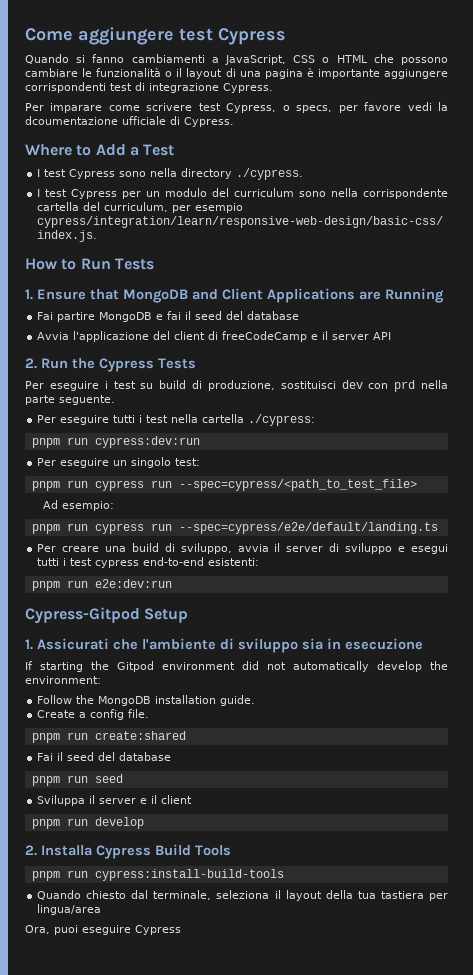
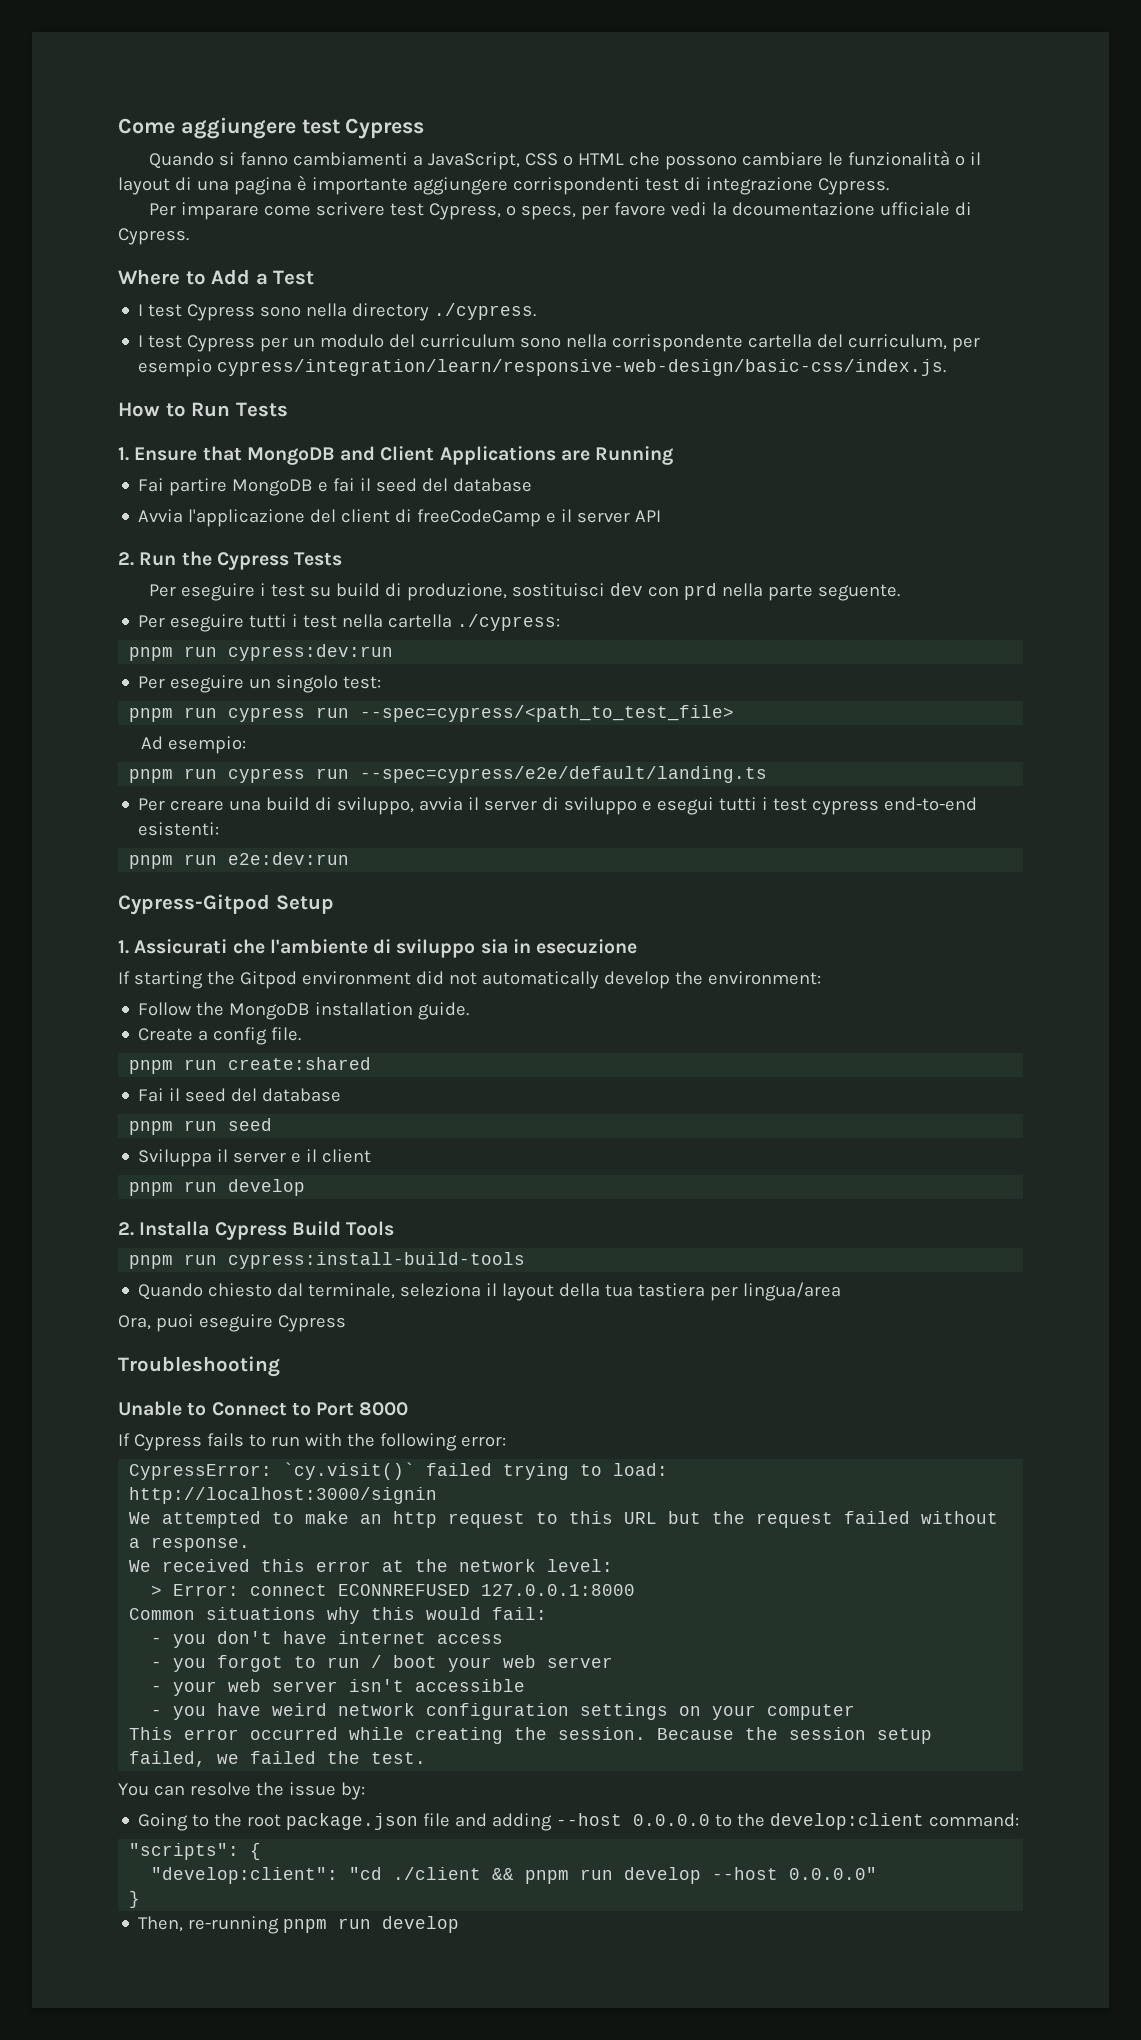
+ Troubleshooting
+ Unable to Connect to Port 8000
+ If Cypress fails to run with the following error:
+ CypressError: `cy.visit()` failed trying to load:
+ http://localhost:3000/signin
+ We attempted to make an http request to this URL but the request failed without a response.
+ We received this error at the network level:
+ > Error: connect ECONNREFUSED 127.0.0.1:8000
+ Common situations why this would fail:
+ - you don't have internet access
+ - you forgot to run / boot your web server
+ - your web server isn't accessible
+ - you have weird network configuration settings on your computer
+ This error occurred while creating the session. Because the session setup failed, we failed the test.
+ You can resolve the issue by:
+ Going to the root package.json file and adding --host 0.0.0.0 to the develop:client command:
+ "scripts": {
+ "develop:client": "cd ./client && pnpm run develop --host 0.0.0.0"
+ }
+ Then, re-running pnpm run develop

